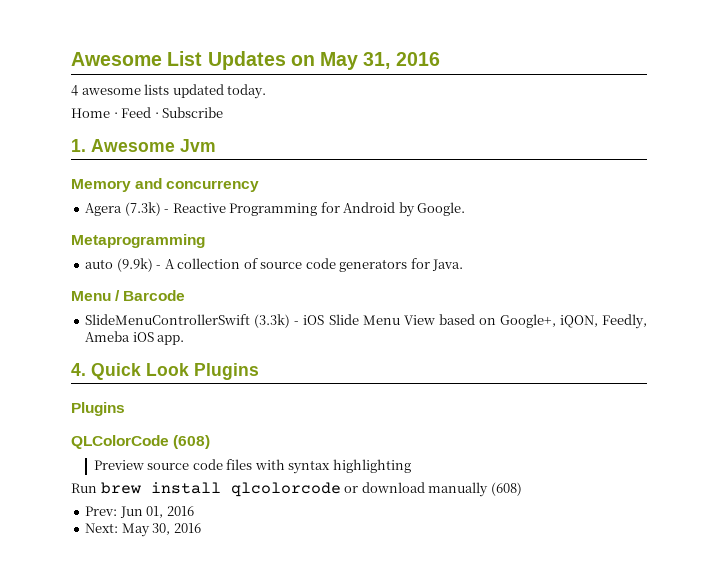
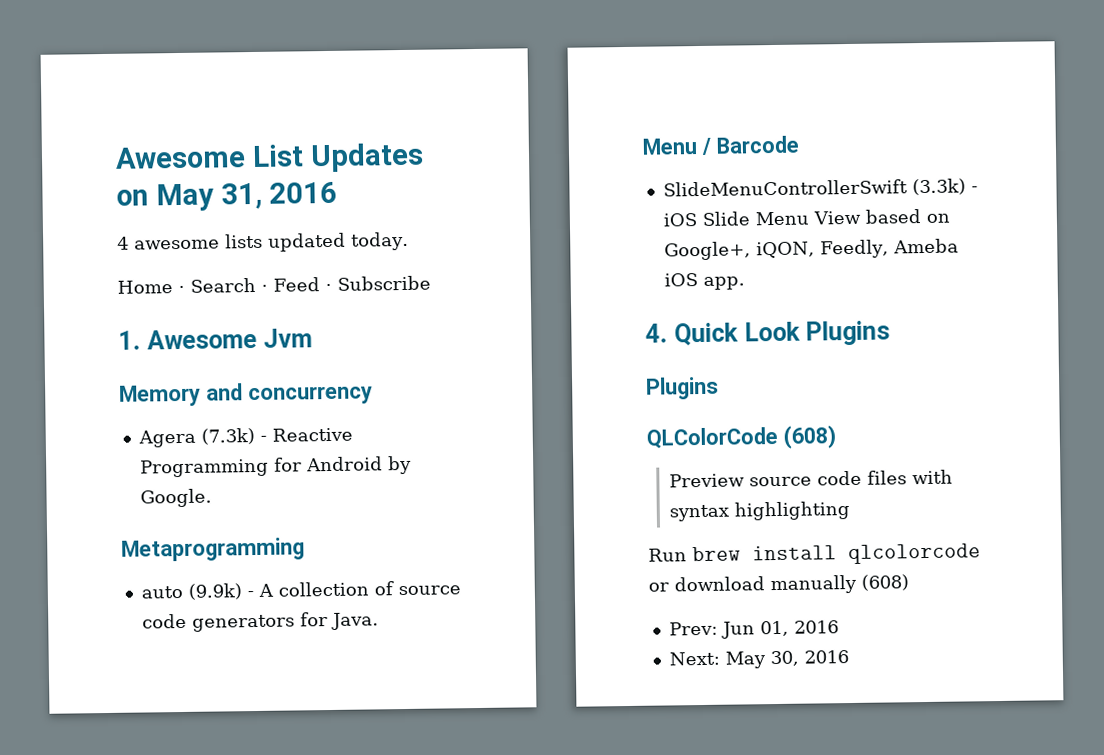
- Home · Feed · Subscribe
+ Home · Search · Feed · Subscribe

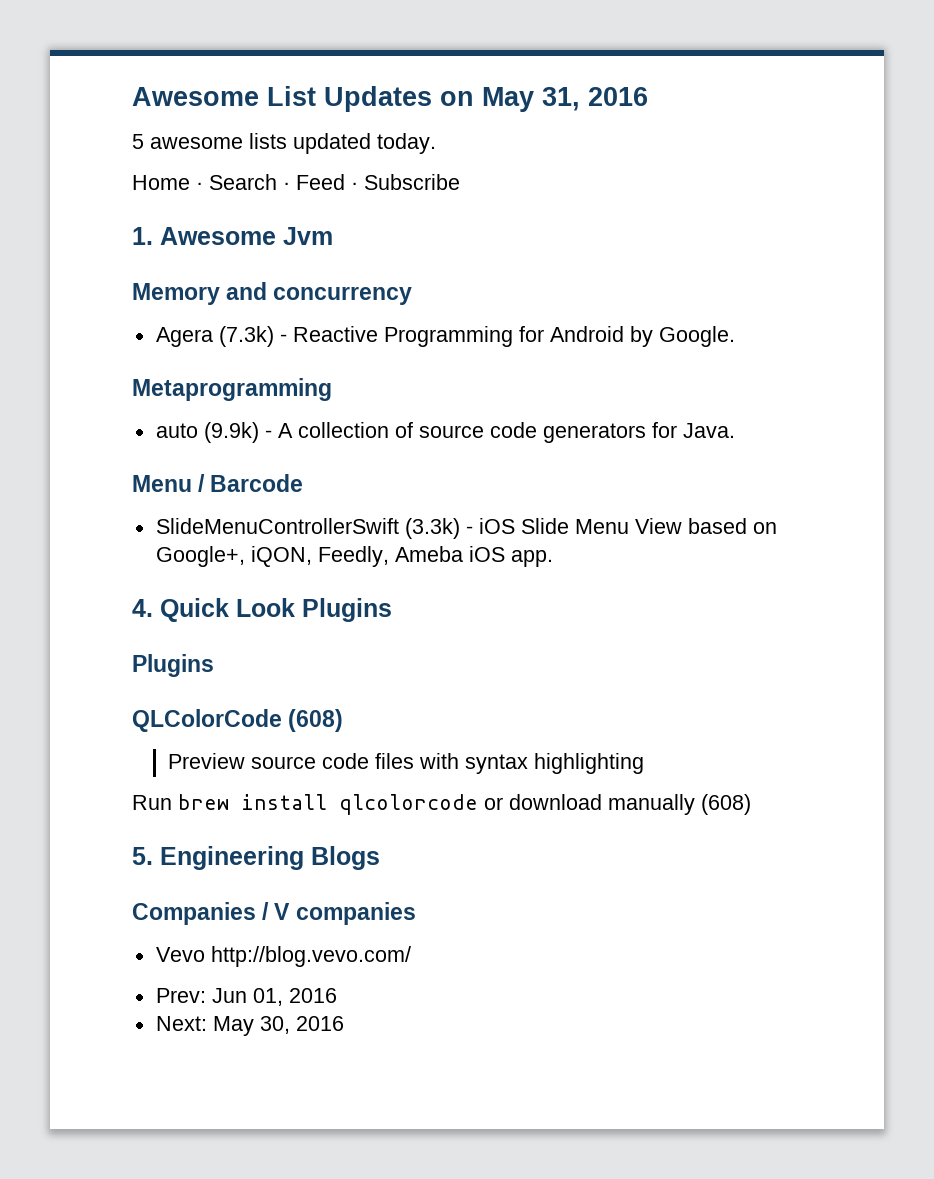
- 4 awesome lists updated today.
+ 5 awesome lists updated today.
+ 5. Engineering Blogs
+ Companies / V companies
+ Vevo http://blog.vevo.com/

